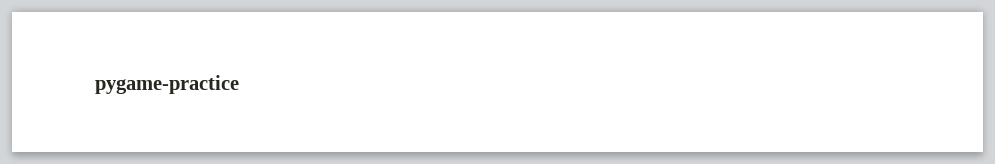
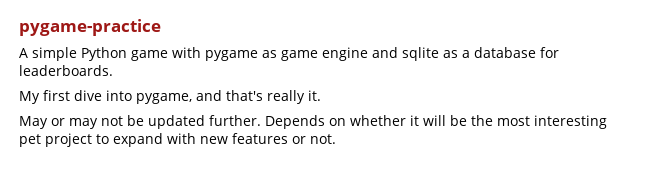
+ A simple Python game with pygame as game engine and sqlite as a database for leaderboards.
+ My first dive into pygame, and that's really it.
+ May or may not be updated further. Depends on whether it will be the most interesting pet project to expand with new features or not.

